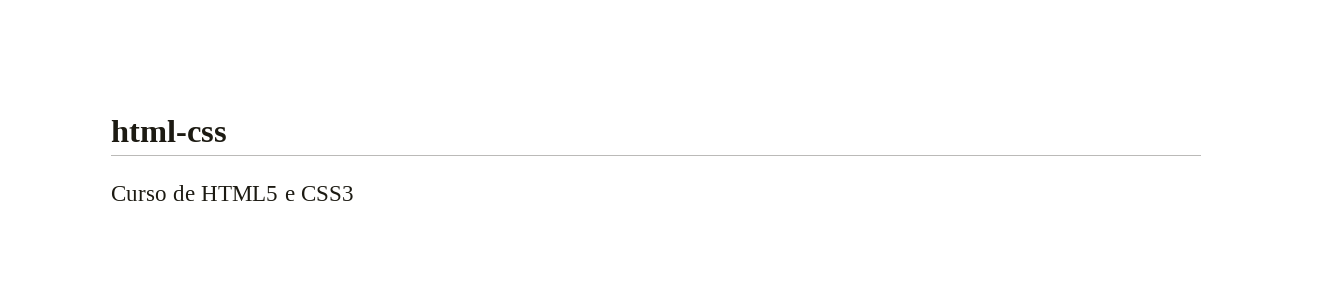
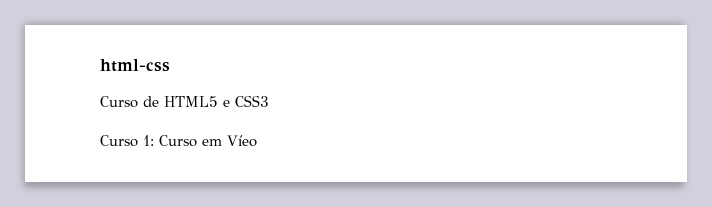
+ Curso 1: Curso em Víeo

